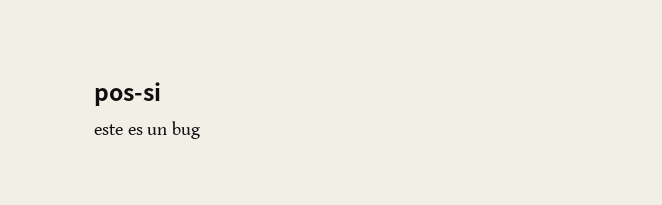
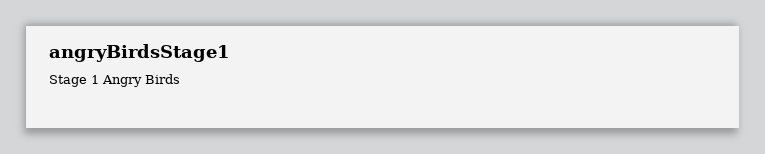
- pos-si
- este es un bug
+ angryBirdsStage1
+ Stage 1 Angry Birds

